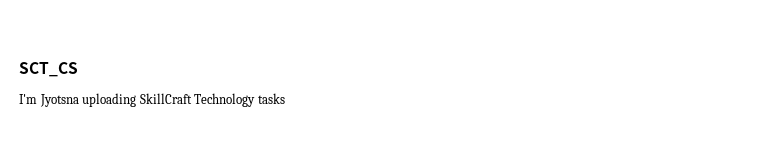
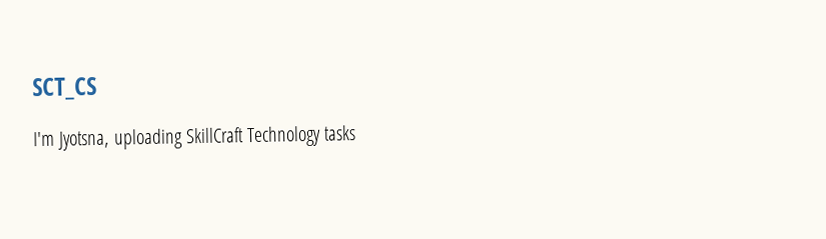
- I'm Jyotsna uploading SkillCraft Technology tasks
+ I'm Jyotsna, uploading SkillCraft Technology tasks

